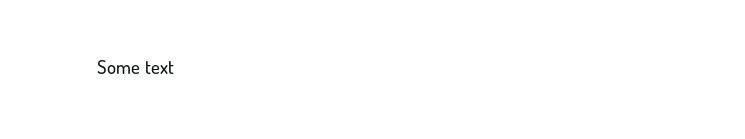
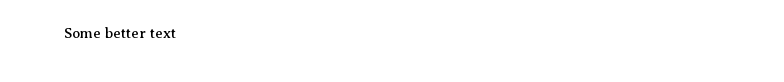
- Some text
+ Some better text

